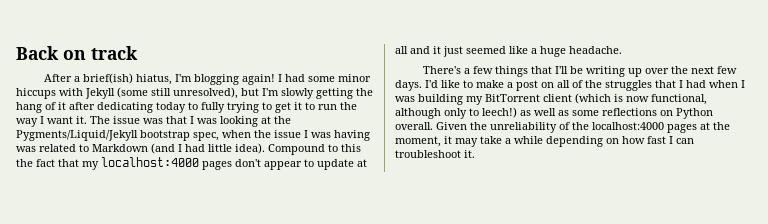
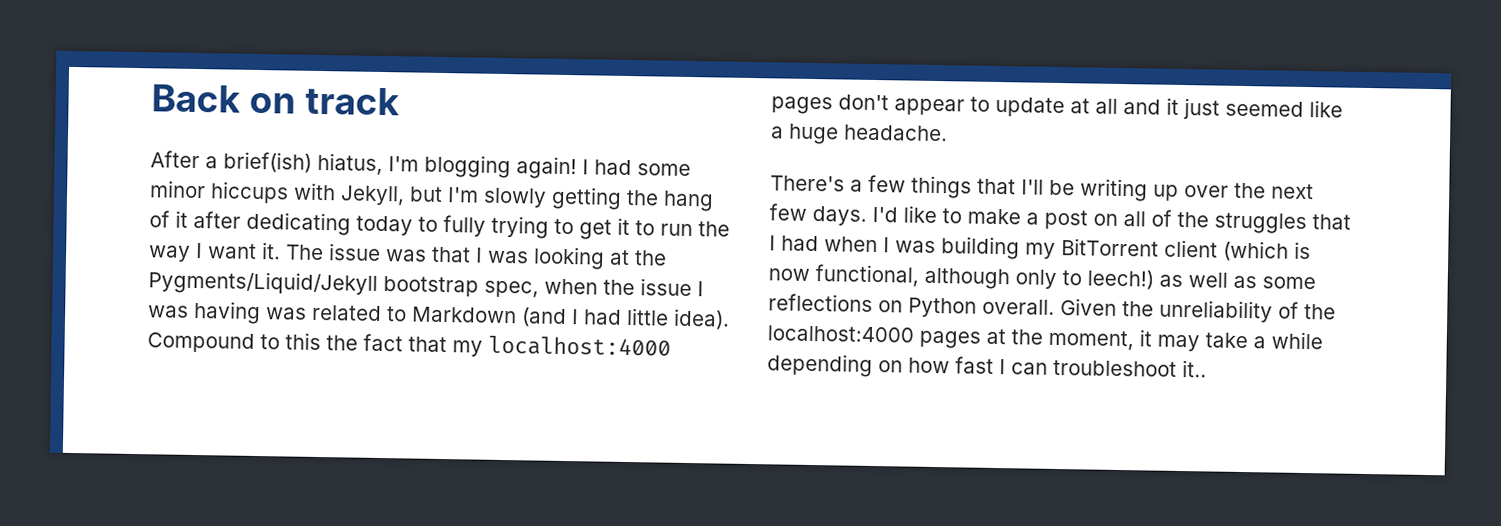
- I had some minor hiccups with Jekyll (some still unresolved), but I'm slowly getting the hang of it after dedicating today to fully trying to get it to run the way I want it.
+ I had some minor hiccups with Jekyll, but I'm slowly getting the hang of it after dedicating today to fully trying to get it to run the way I want it.
- Given the unreliability of the localhost:4000 pages at the moment, it may take a while depending on how fast I can troubleshoot it.
+ Given the unreliability of the localhost:4000 pages at the moment, it may take a while depending on how fast I can troubleshoot it..

